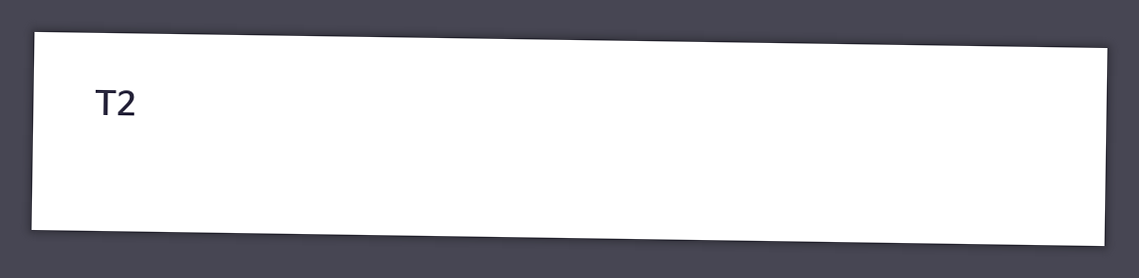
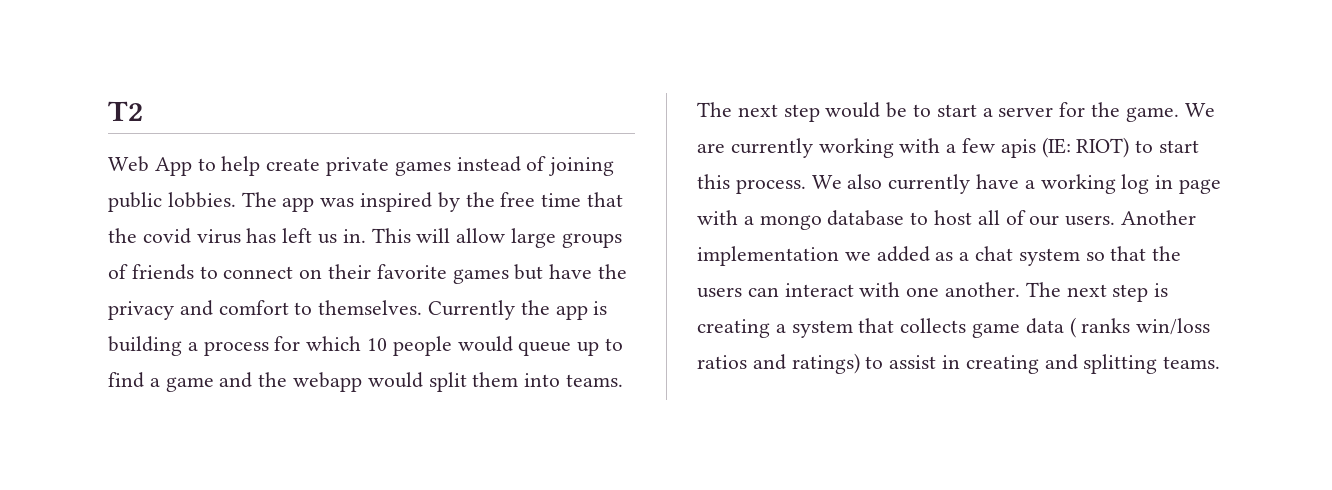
+ Web App to help create private games instead of joining public lobbies. The app was inspired by the free time that the covid virus has left us in. This will allow large groups of friends to connect on their favorite games but have the privacy and comfort to themselves. Currently the app is building a process for which 10 people would queue up to find a game and the webapp would split them into teams. The next step would be to start a server for the game. We are currently working with a few apis (IE: RIOT) to start this process. We also currently have a working log in page with a mongo database to host all of our users. Another implementation we added as a chat system so that the users can interact with one another. The next step is creating a system that collects game data ( ranks win/loss ratios and ratings) to assist in creating and splitting teams.

